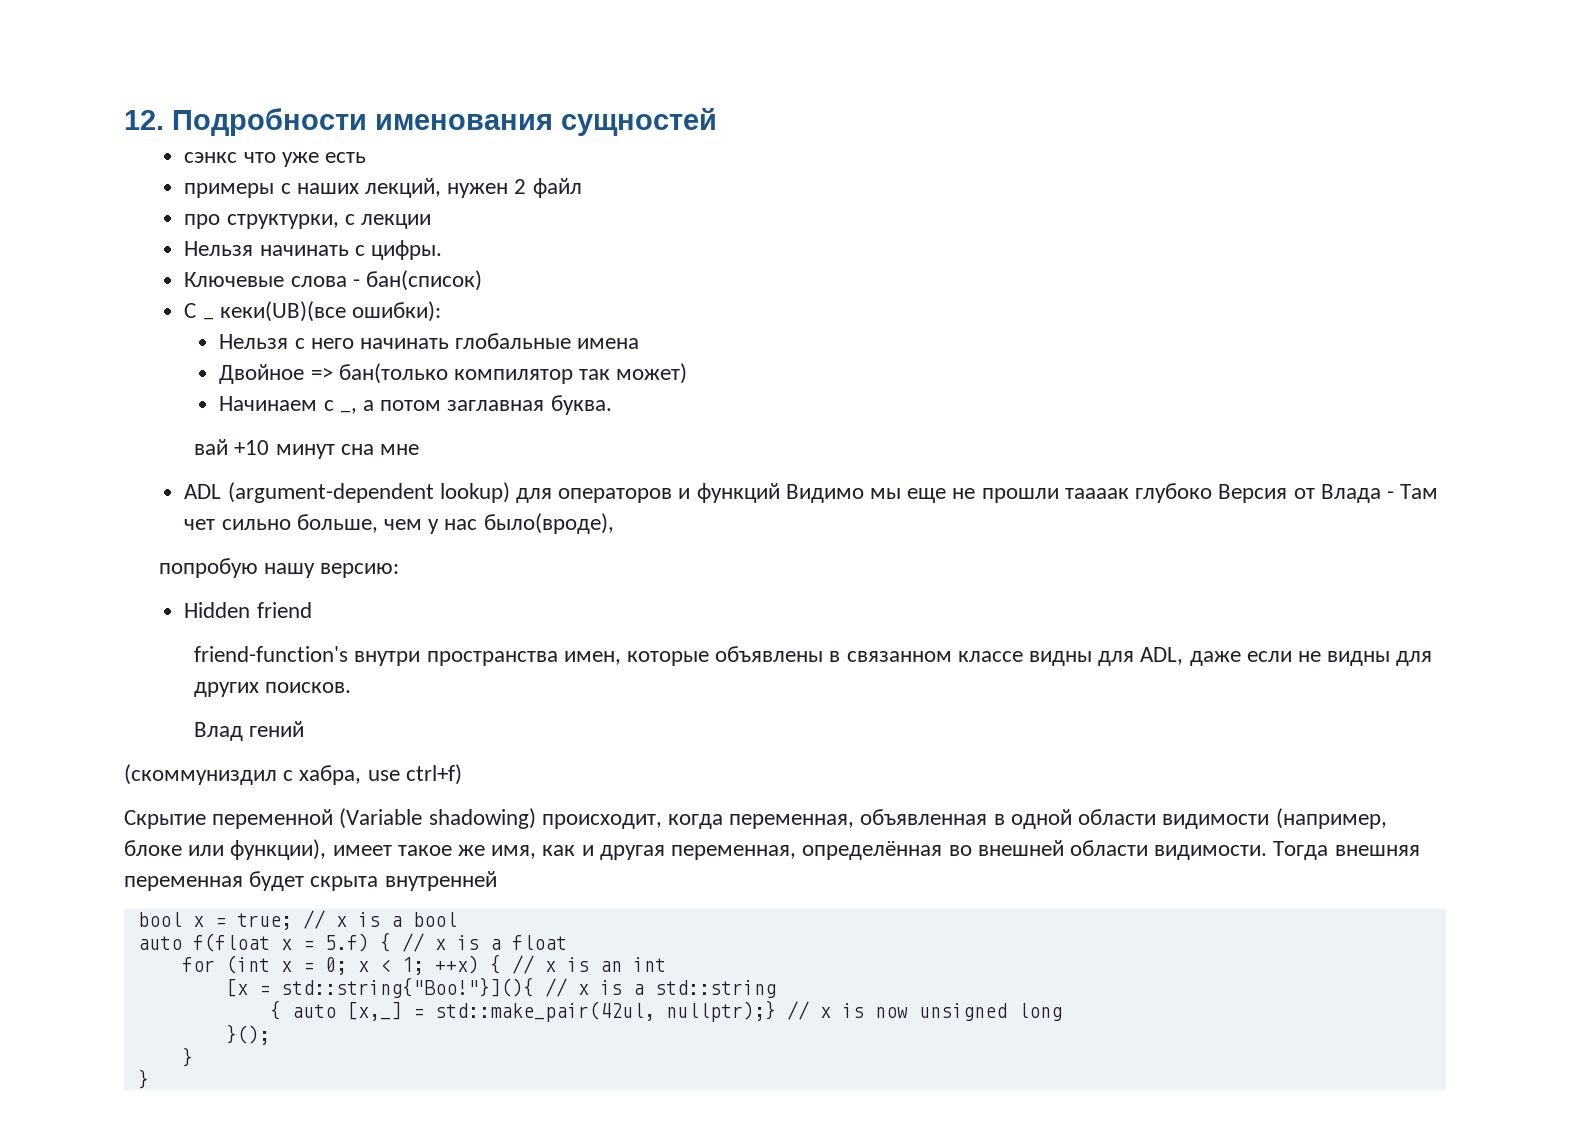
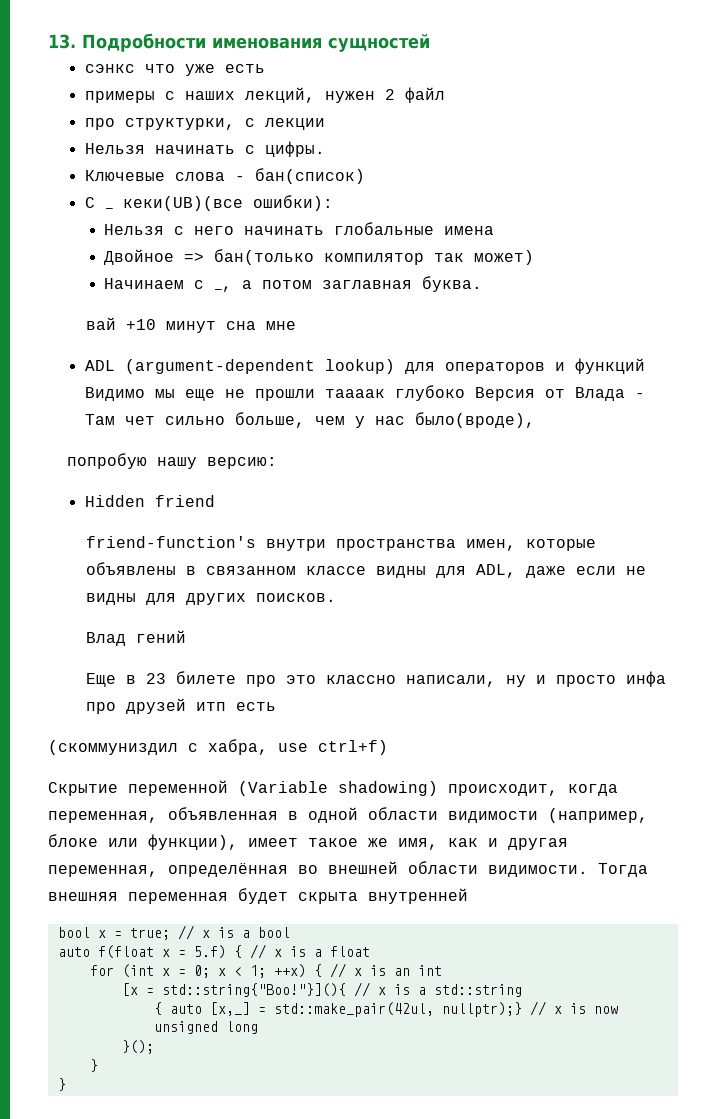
- 12. Подробности именования сущностей
+ 13. Подробности именования сущностей
+ Еще в 23 билете про это классно написали, ну и просто инфа про друзей итп есть

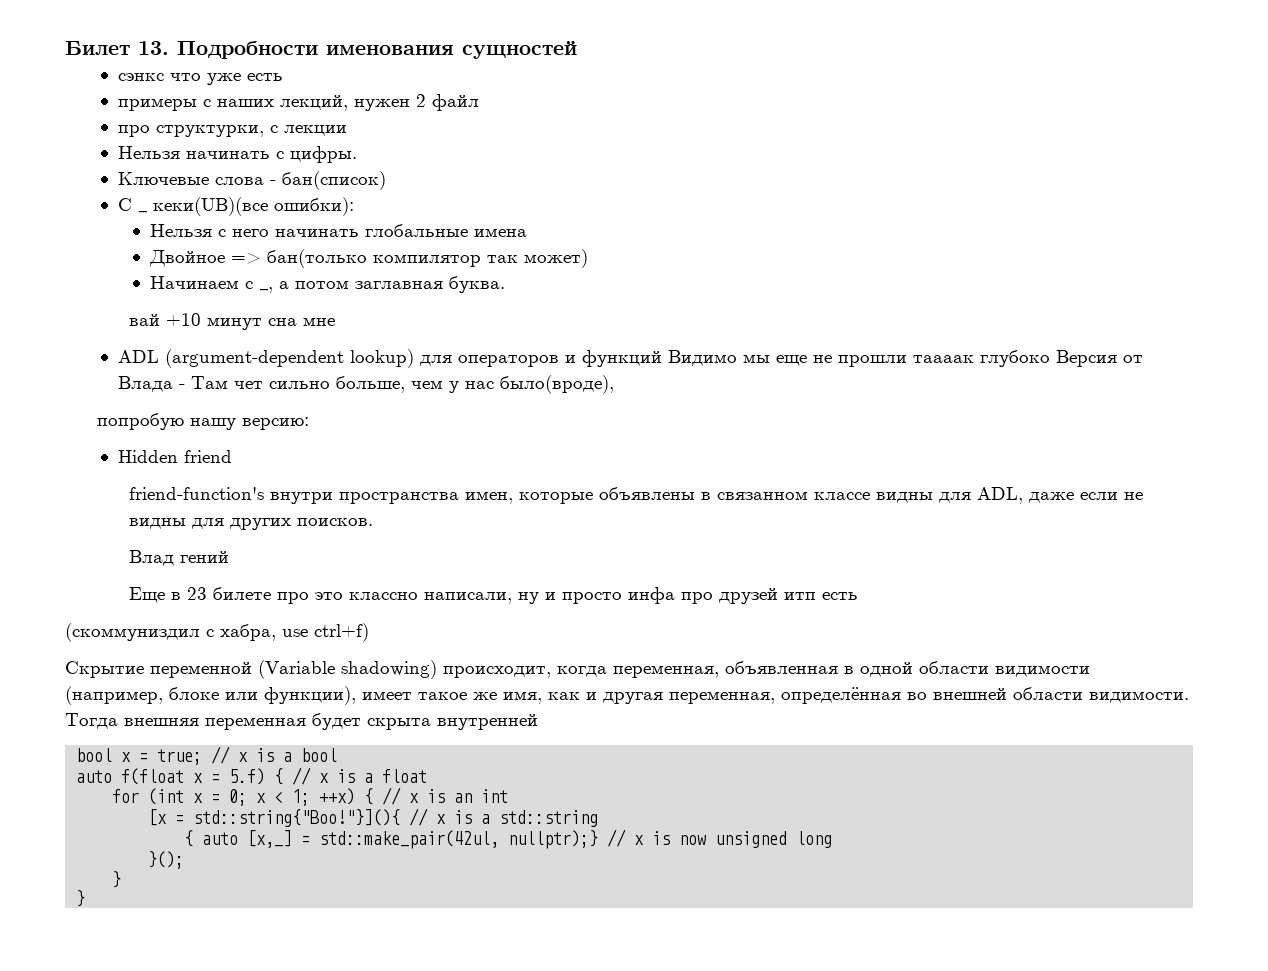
- 13. Подробности именования сущностей
+ Билет 13. Подробности именования сущностей

